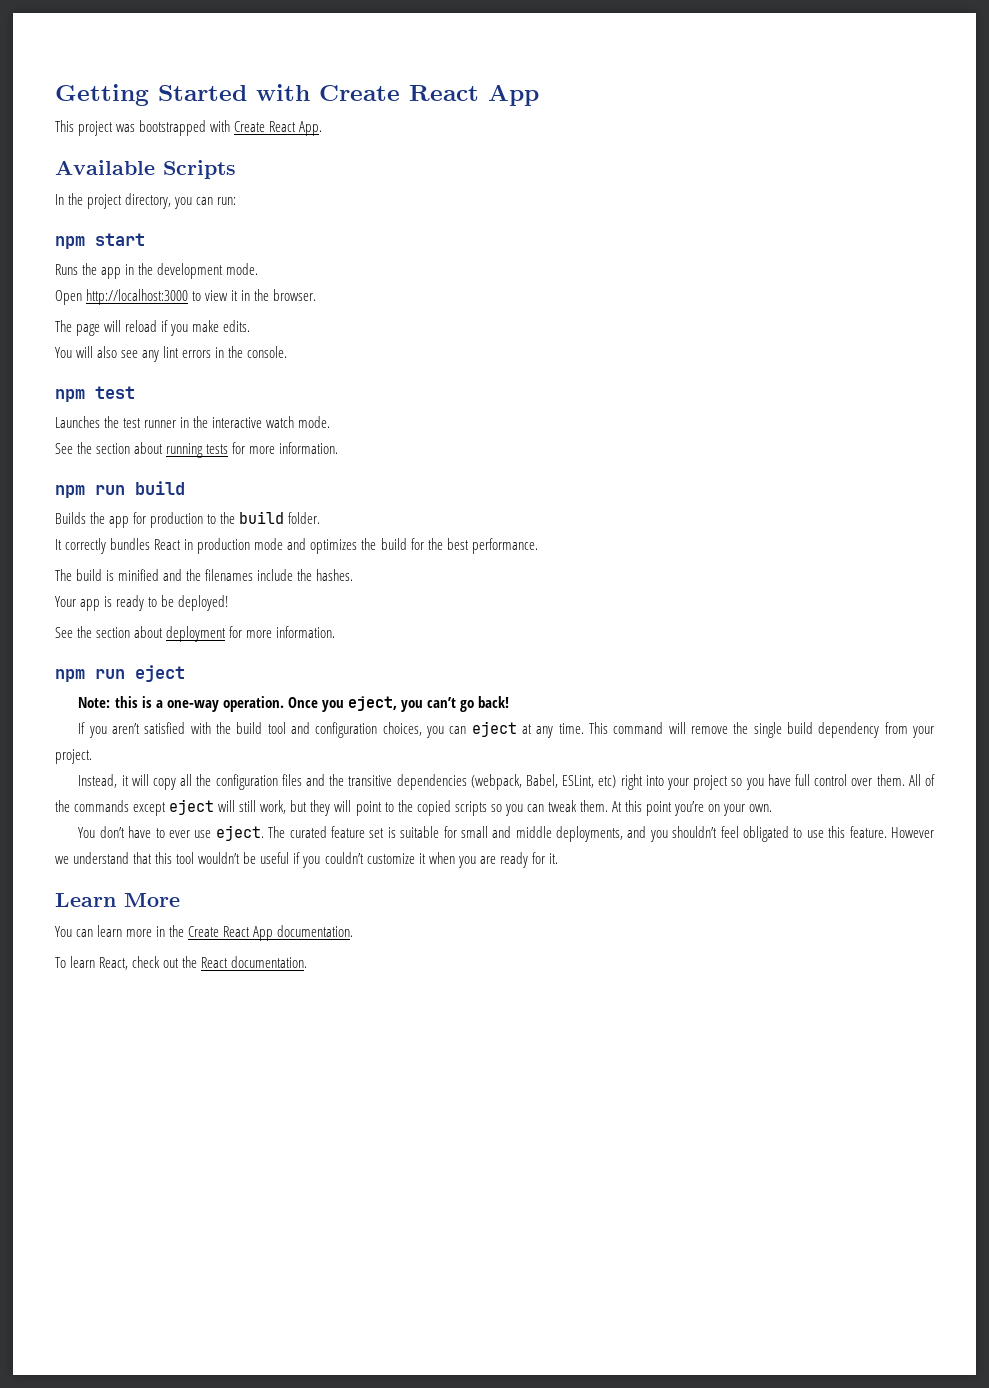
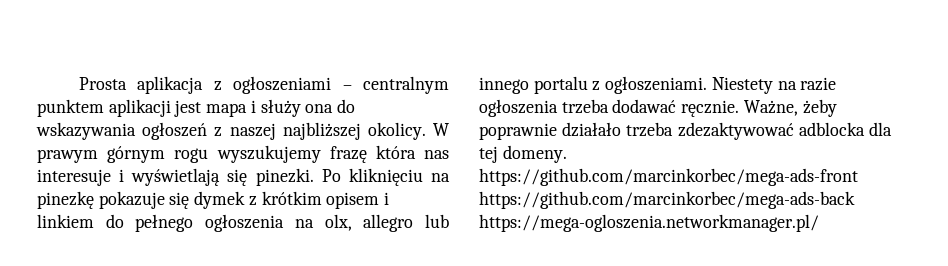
- Getting Started with Create React App
- This project was bootstrapped with Create React App.
- Available Scripts
- In the project directory, you can run:
- npm start
- Runs the app in the development mode.
- Open http://localhost:3000 to view it in the browser.
- The page will reload if you make edits.
- You will also see any lint errors in the console.
- npm test
- Launches the test runner in the interactive watch mode.
- See the section about running tests for more information.
- npm run build
- Builds the app for production to the build folder.
- It correctly bundles React in production mode and optimizes the build for the best performance.
- The build is minified and the filenames include the hashes.
- Your app is ready to be deployed!
- See the section about deployment for more information.
- npm run eject
- Note: this is a one-way operation. Once you eject, you can’t go back!
- If you aren’t satisfied with the build tool and configuration choices, you can eject at any time. This command will remove the single build dependency from your project.
- Instead, it will copy all the configuration files and the transitive dependencies (webpack, Babel, ESLint, etc) right into your project so you have full control over them. All of the commands except eject will still work, but they will point to the copied scripts so you can tweak them. At this point you’re on your own.
- You don’t have to ever use eject. The curated feature set is suitable for small and middle deployments, and you shouldn’t feel obligated to use this feature. However we understand that this tool wouldn’t be useful if you couldn’t customize it when you are ready for it.
- Learn More
- You can learn more in the Create React App documentation.
- To learn React, check out the React documentation.
+ Prosta aplikacja z ogłoszeniami – centralnym punktem aplikacji jest mapa i służy ona do wskazywania ogłoszeń z naszej najbliższej okolicy. W prawym górnym rogu wyszukujemy frazę która nas interesuje i wyświetlają się pinezki. Po kliknięciu na pinezkę pokazuje się dymek z krótkim opisem i linkiem do pełnego ogłoszenia na olx, allegro lub innego portalu z ogłoszeniami. Niestety na razie ogłoszenia trzeba dodawać ręcznie. Ważne, żeby poprawnie działało trzeba zdezaktywować adblocka dla tej domeny. https://github.com/marcinkorbec/mega-ads-front https://github.com/marcinkorbec/mega-ads-back https://mega-ogloszenia.networkmanager.pl/

